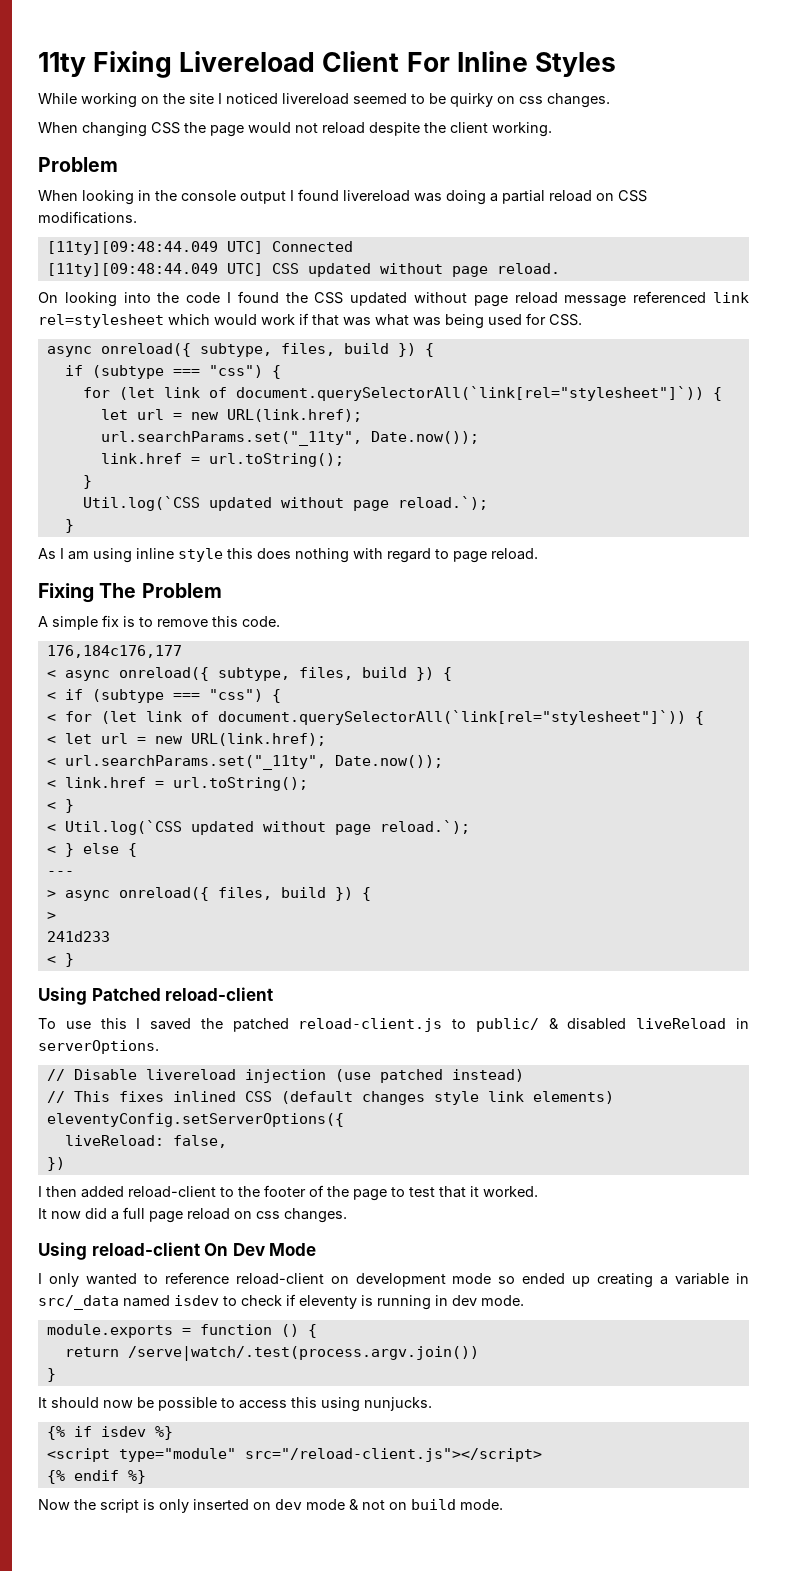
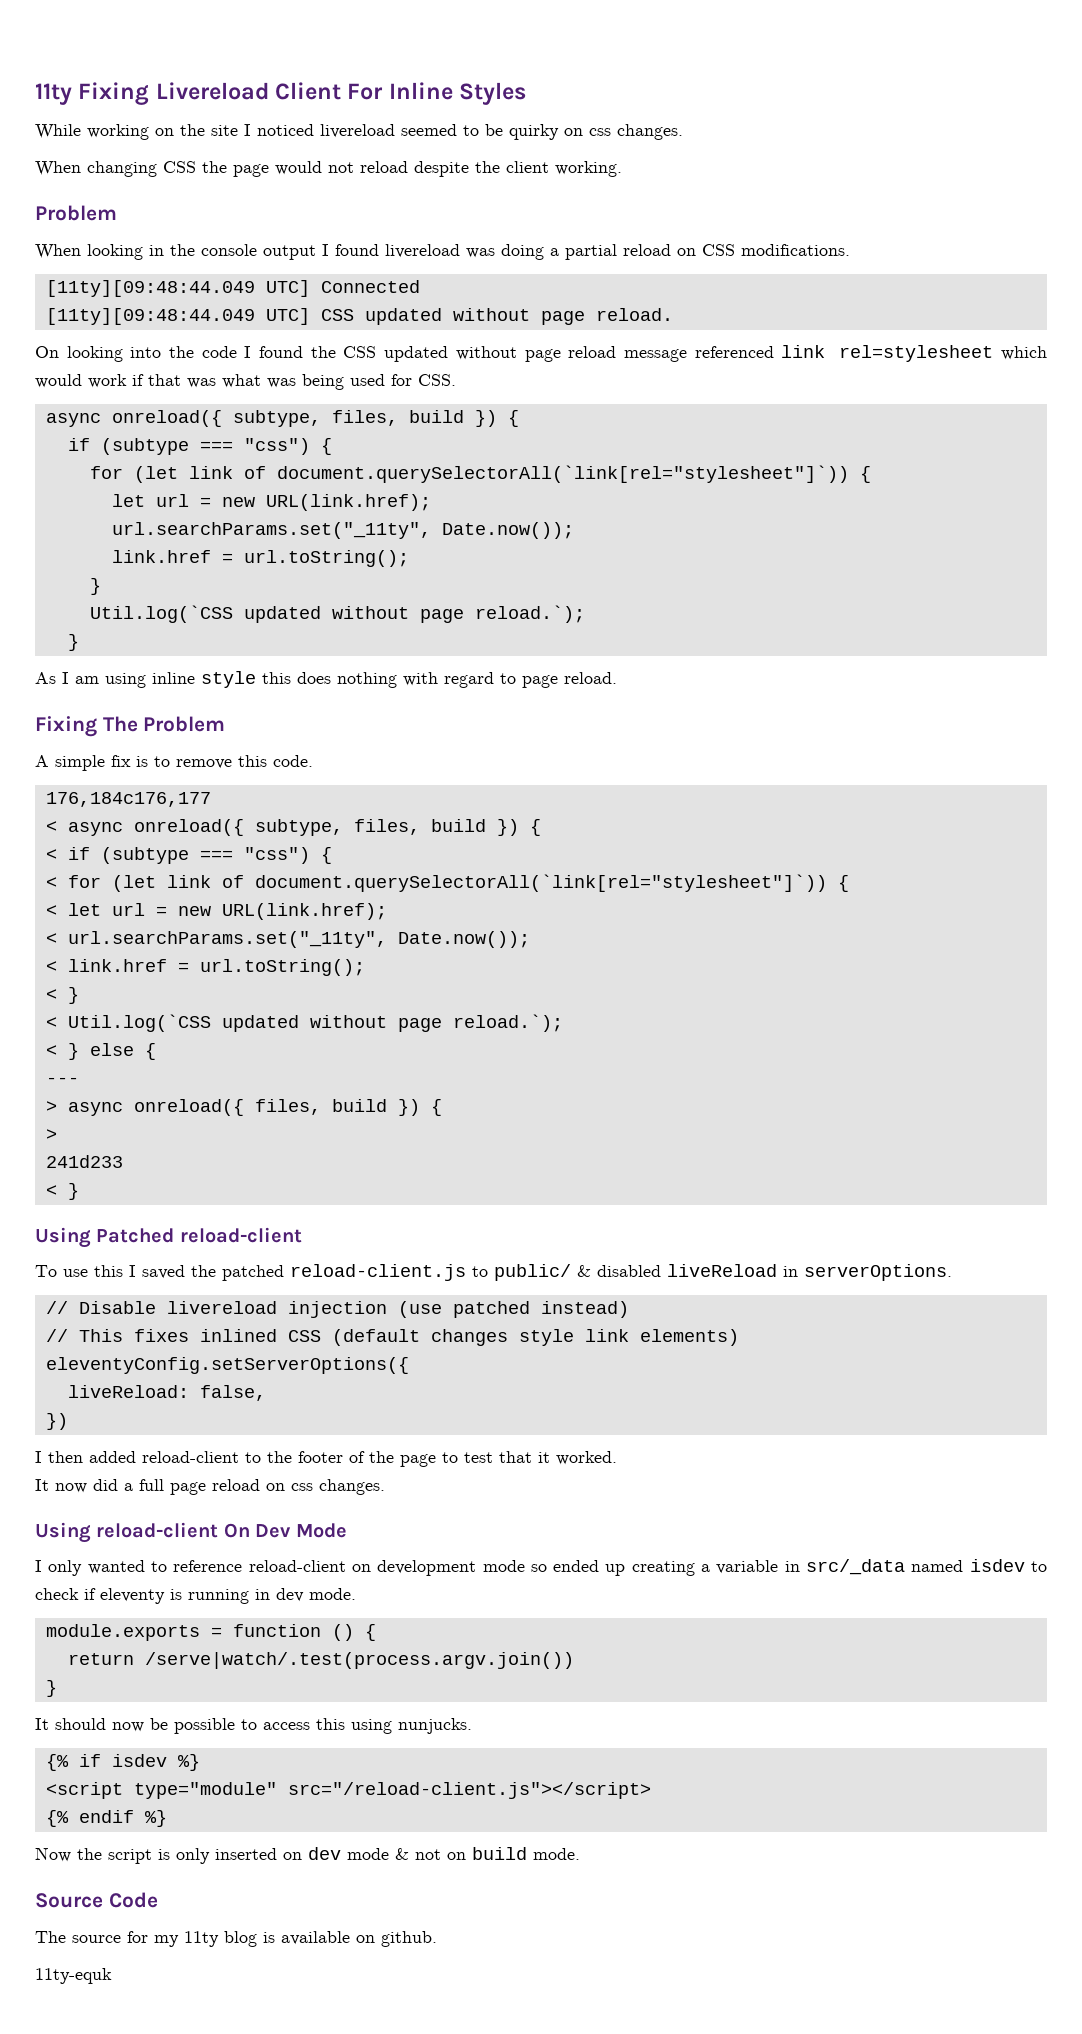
+ Source Code
+ The source for my 11ty blog is available on github.
+ 11ty-equk

